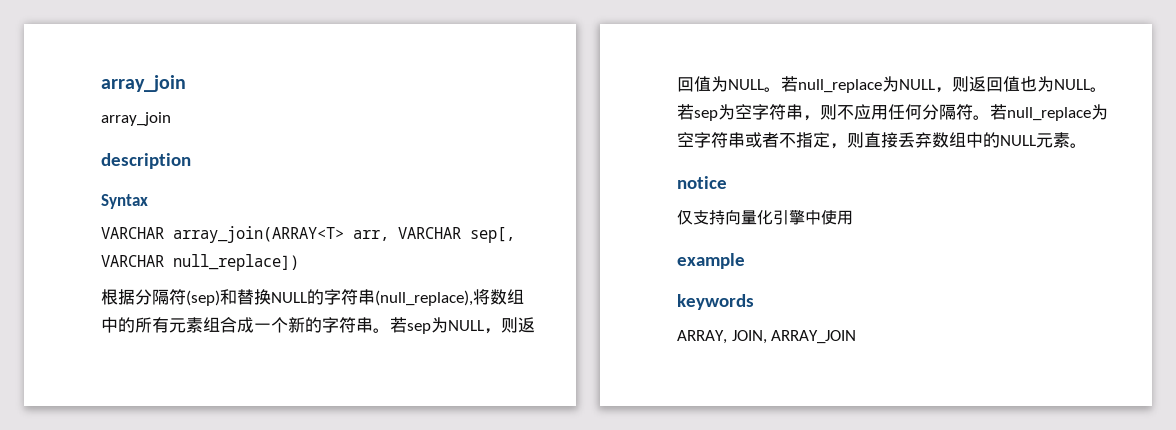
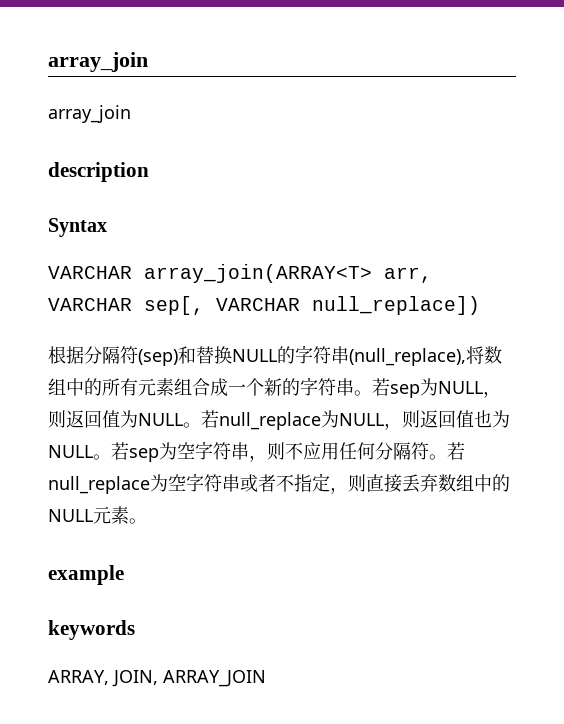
- notice
- 仅支持向量化引擎中使用

